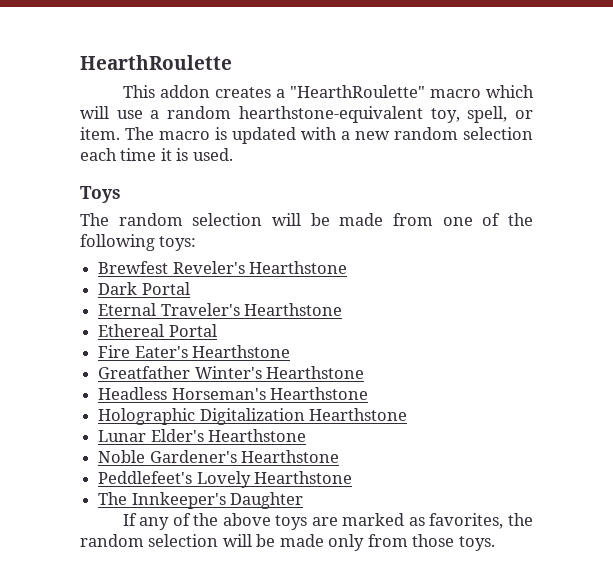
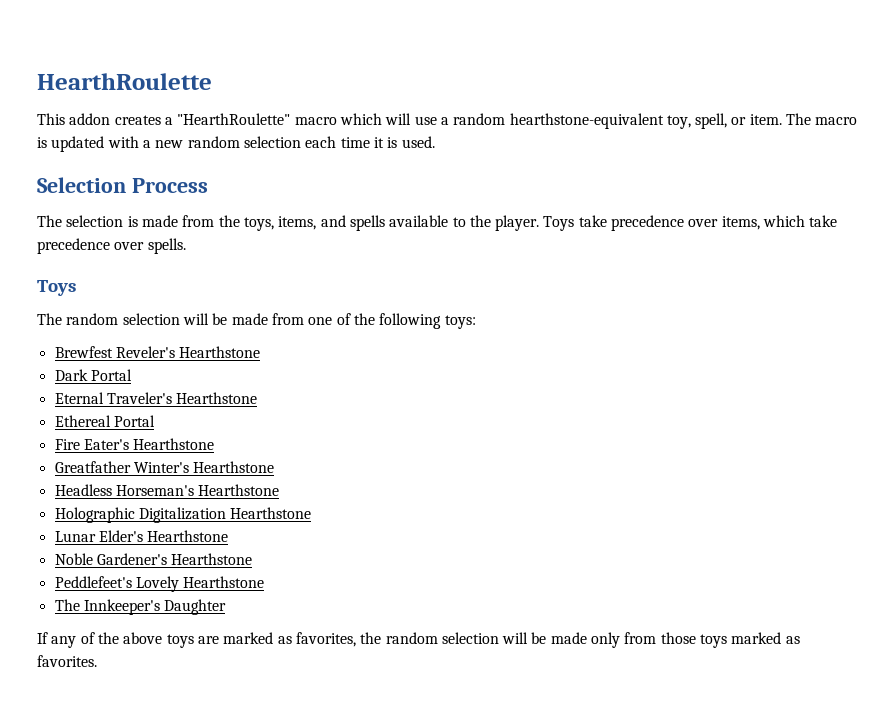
+ Selection Process
+ The selection is made from the toys, items, and spells available to the player. Toys take precedence over items, which take precedence over spells.
- If any of the above toys are marked as favorites, the random selection will be made only from those toys.
+ If any of the above toys are marked as favorites, the random selection will be made only from those toys marked as favorites.

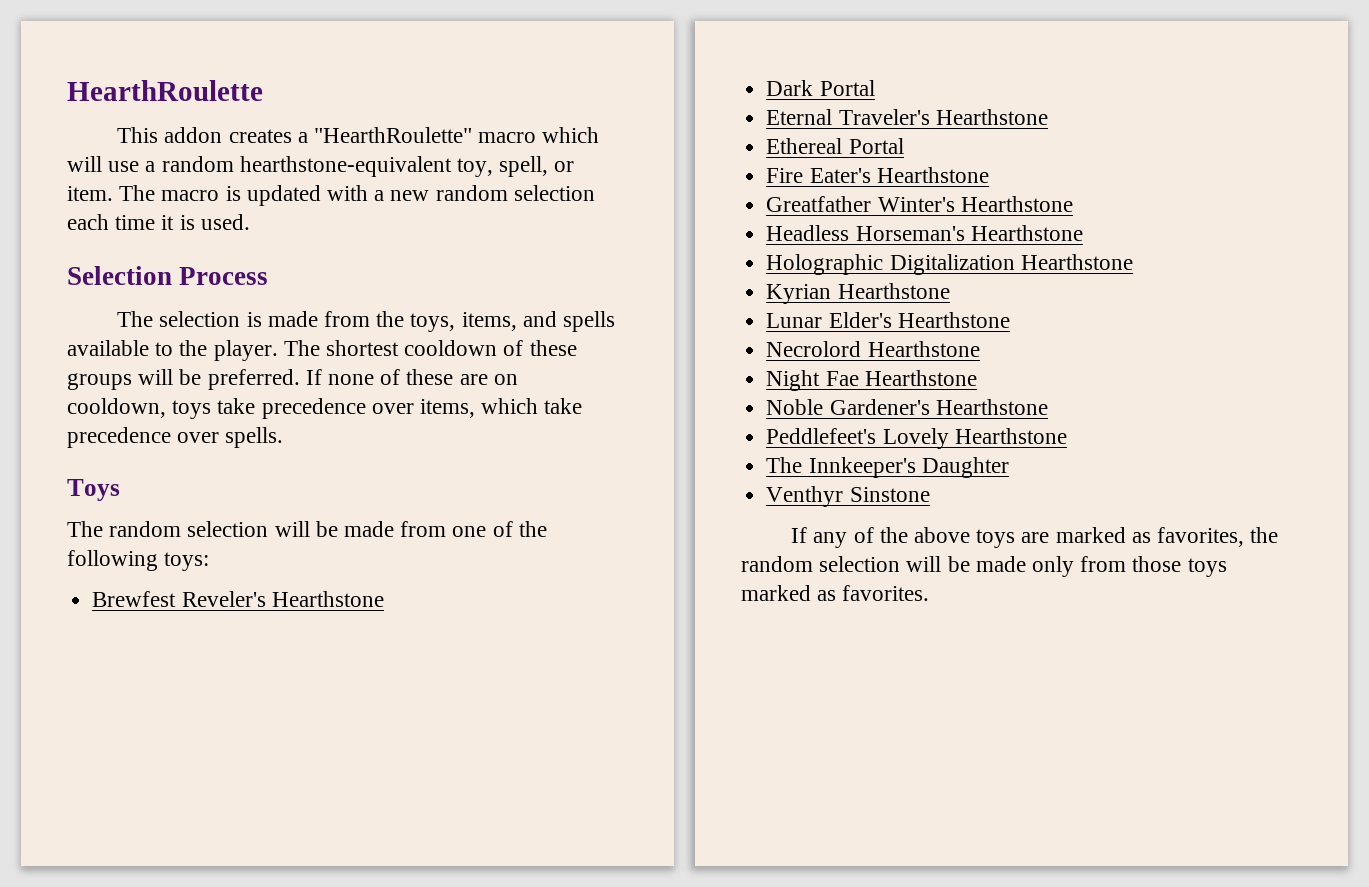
- Toys take precedence over items, which take precedence over spells.
+ The shortest cooldown of these groups will be preferred. If none of these are on cooldown, toys take precedence over items, which take precedence over spells.
+ Kyrian Hearthstone
+ Necrolord Hearthstone
+ Night Fae Hearthstone
+ Venthyr Sinstone

